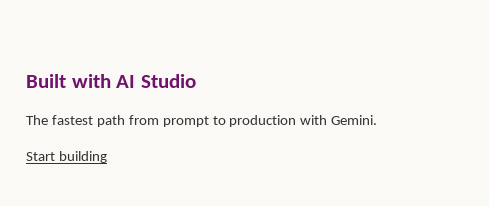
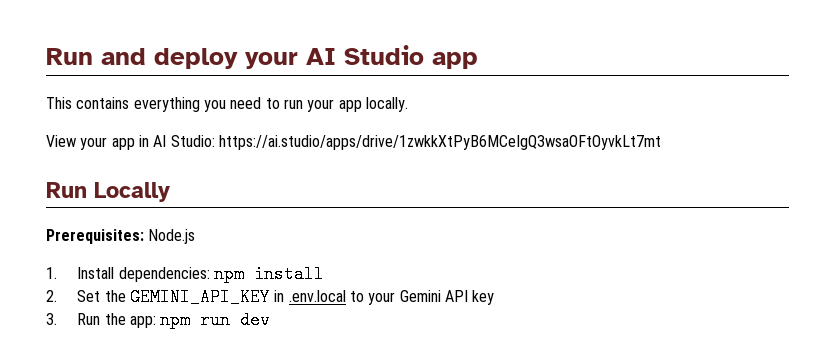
- Built with AI Studio
- The fastest path from prompt to production with Gemini.
- Start building
+ Run and deploy your AI Studio app
+ This contains everything you need to run your app locally.
+ View your app in AI Studio: https://ai.studio/apps/drive/1zwkkXtPyB6MCeIgQ3wsaOFtOyvkLt7mt
+ Run Locally
+ Prerequisites: Node.js
+ 1. Install dependencies: npm install
+ 2. Set the GEMINI_API_KEY in .env.local to your Gemini API key
+ 3. Run the app: npm run dev

